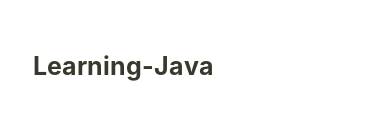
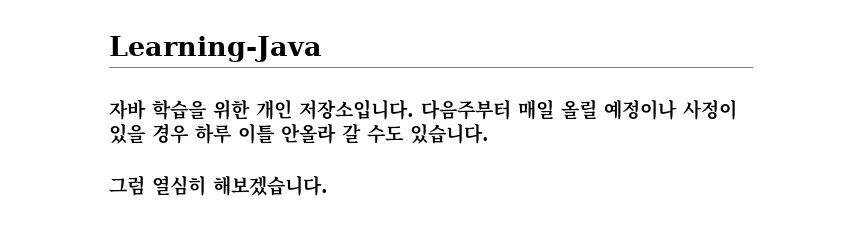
+ 자바 학습을 위한 개인 저장소입니다. 다음주부터 매일 올릴 예정이나 사정이 있을 경우 하루 이틀 안올라 갈 수도 있습니다.
+ 그럼 열심히 해보겠습니다.

